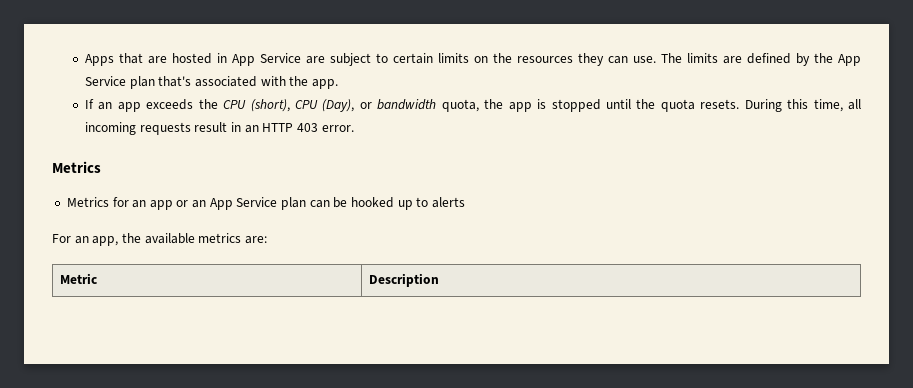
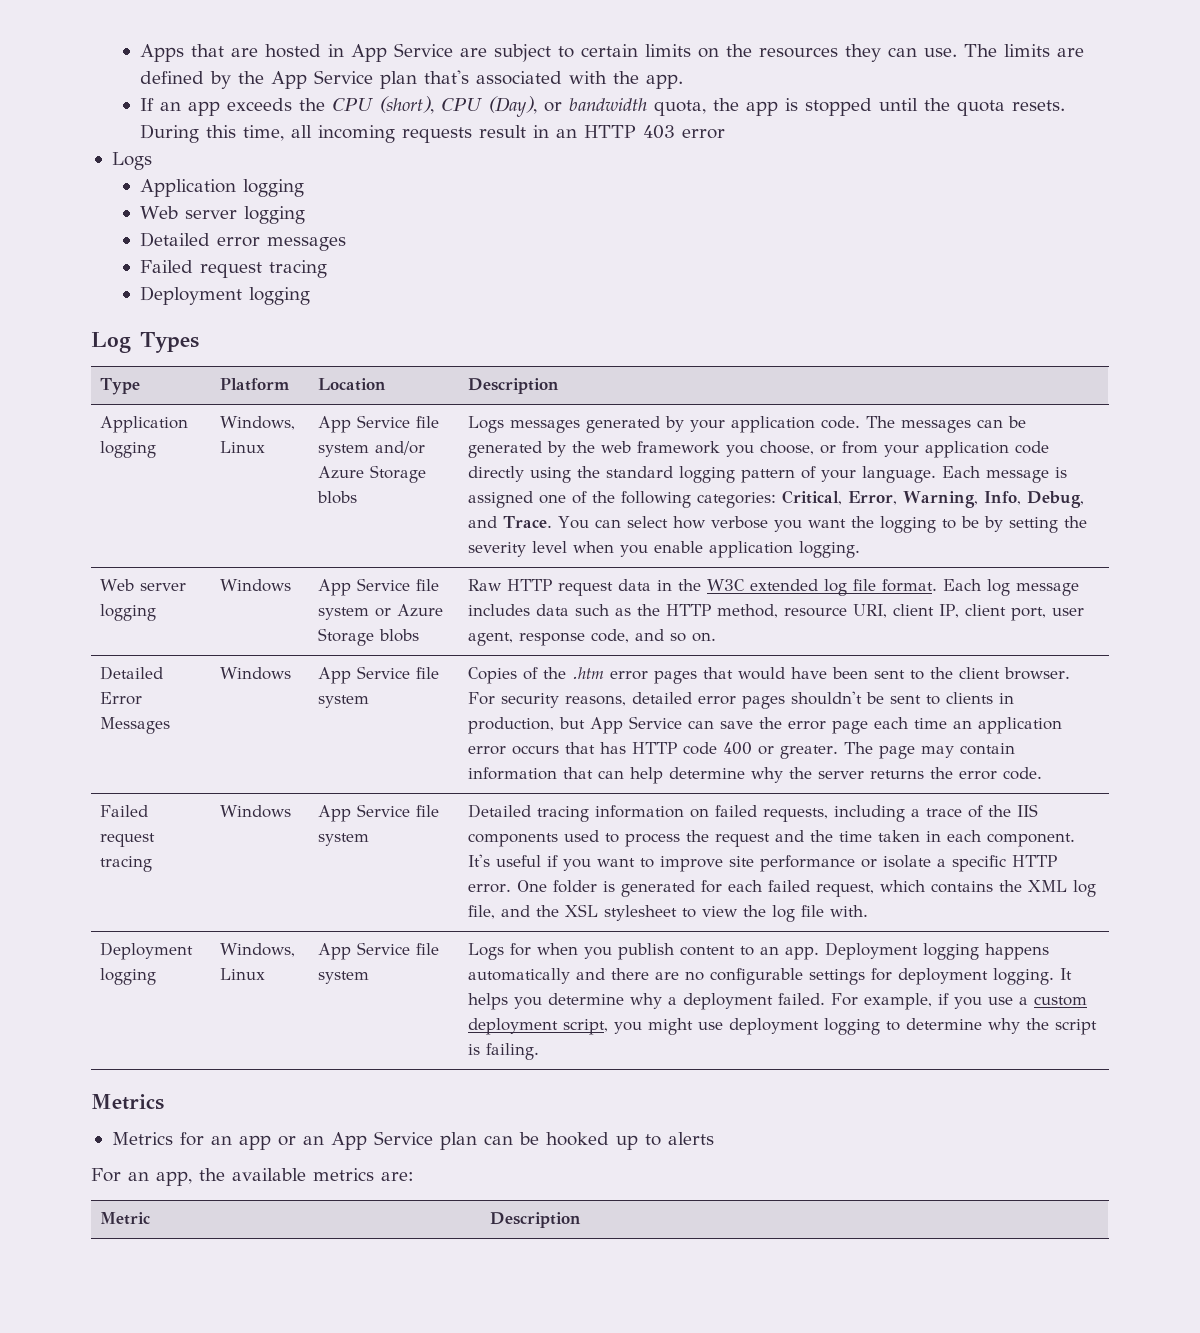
- During this time, all incoming requests result in an HTTP 403 error.
+ During this time, all incoming requests result in an HTTP 403 error
+ Logs
+ Application logging
+ Web server logging
+ Detailed error messages
+ Failed request tracing
+ Deployment logging
+ Log Types
+ Type | Platform | Location | Description
+ Application logging | Windows, Linux | App Service file system and/or Azure Storage blobs | Logs messages generated by your application code. The messages can be generated by the web framework you choose, or from your application code directly using the standard logging pattern of your language. Each message is assigned one of the following categories: Critical, Error, Warning, Info, Debug, and Trace. You can select how verbose you want the logging to be by setting the severity level when you enable application logging.
+ Web server logging | Windows | App Service file system or Azure Storage blobs | Raw HTTP request data in the W3C extended log file format. Each log message includes data such as the HTTP method, resource URI, client IP, client port, user agent, response code, and so on.
+ Detailed Error Messages | Windows | App Service file system | Copies of the .htm error pages that would have been sent to the client browser. For security reasons, detailed error pages shouldn't be sent to clients in production, but App Service can save the error page each time an application error occurs that has HTTP code 400 or greater. The page may contain information that can help determine why the server returns the error code.
+ Failed request tracing | Windows | App Service file system | Detailed tracing information on failed requests, including a trace of the IIS components used to process the request and the time taken in each component. It's useful if you want to improve site performance or isolate a specific HTTP error. One folder is generated for each failed request, which contains the XML log file, and the XSL stylesheet to view the log file with.
+ Deployment logging | Windows, Linux | App Service file system | Logs for when you publish content to an app. Deployment logging happens automatically and there are no configurable settings for deployment logging. It helps you determine why a deployment failed. For example, if you use a custom deployment script, you might use deployment logging to determine why the script is failing.

